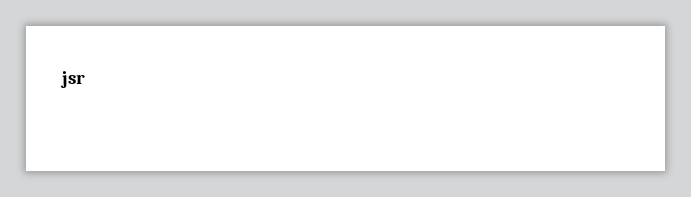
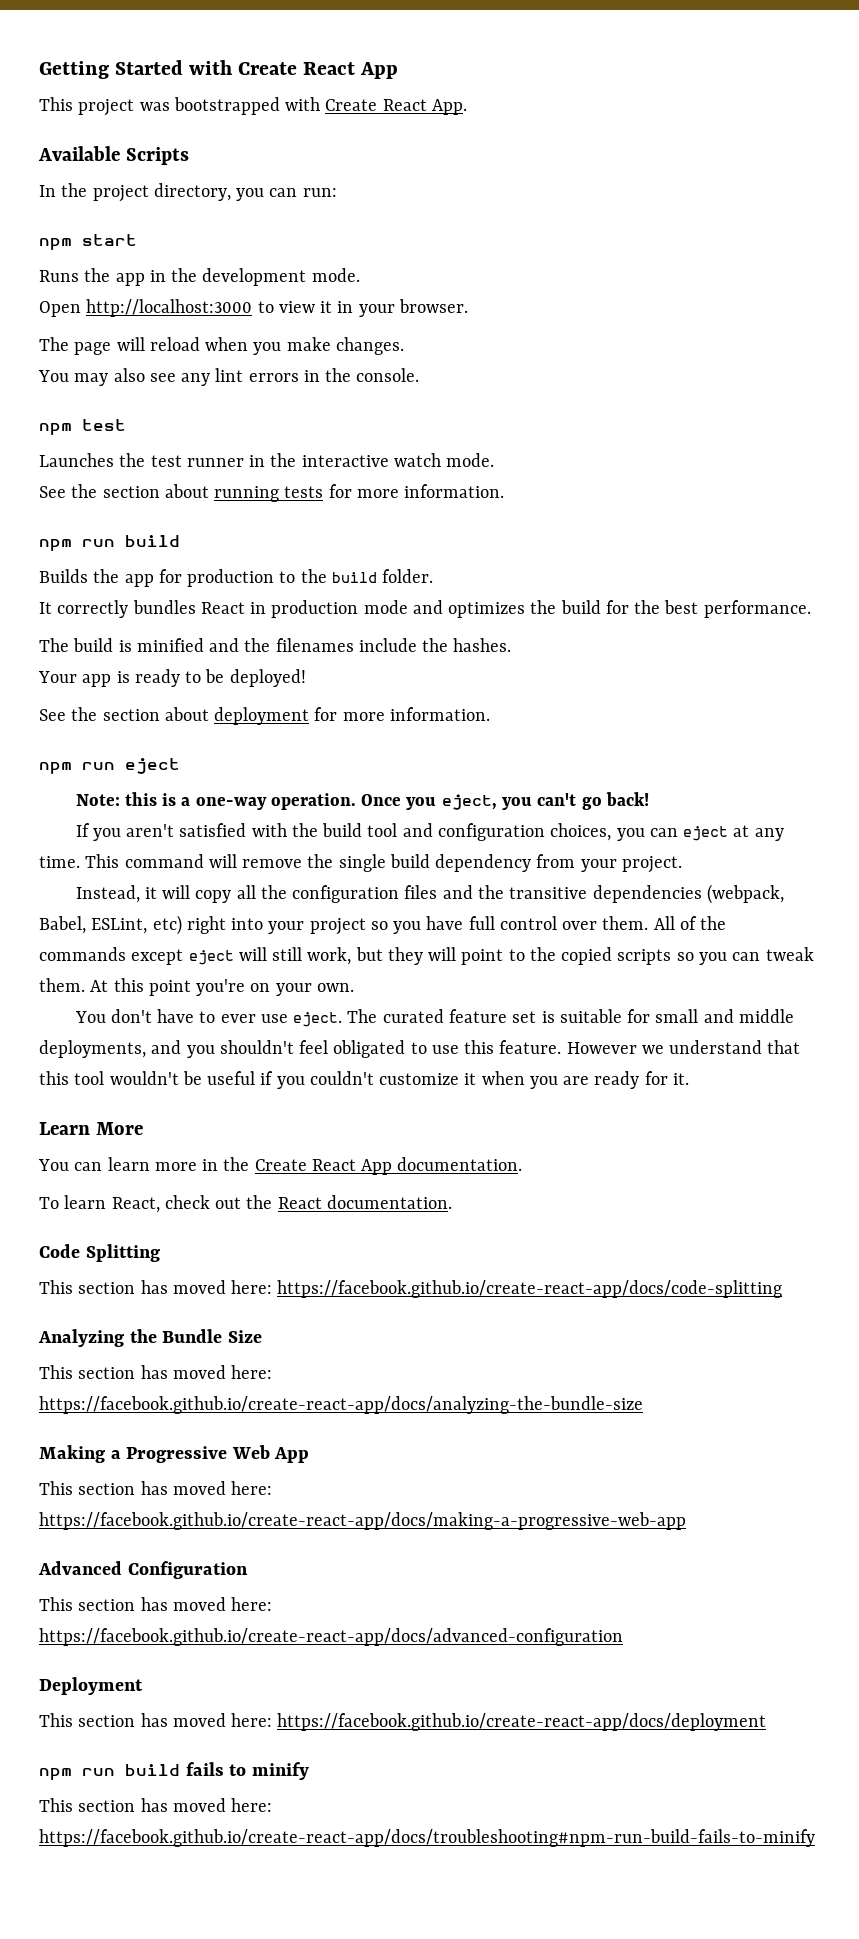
- jsr
+ Getting Started with Create React App
+ This project was bootstrapped with Create React App.
+ Available Scripts
+ In the project directory, you can run:
+ npm start
+ Runs the app in the development mode.
+ Open http://localhost:3000 to view it in your browser.
+ The page will reload when you make changes.
+ You may also see any lint errors in the console.
+ npm test
+ Launches the test runner in the interactive watch mode.
+ See the section about running tests for more information.
+ npm run build
+ Builds the app for production to the build folder.
+ It correctly bundles React in production mode and optimizes the build for the best performance.
+ The build is minified and the filenames include the hashes.
+ Your app is ready to be deployed!
+ See the section about deployment for more information.
+ npm run eject
+ Note: this is a one-way operation. Once you eject, you can't go back!
+ If you aren't satisfied with the build tool and configuration choices, you can eject at any time. This command will remove the single build dependency from your project.
+ Instead, it will copy all the configuration files and the transitive dependencies (webpack, Babel, ESLint, etc) right into your project so you have full control over them. All of the commands except eject will still work, but they will point to the copied scripts so you can tweak them. At this point you're on your own.
+ You don't have to ever use eject. The curated feature set is suitable for small and middle deployments, and you shouldn't feel obligated to use this feature. However we understand that this tool wouldn't be useful if you couldn't customize it when you are ready for it.
+ Learn More
+ You can learn more in the Create React App documentation.
+ To learn React, check out the React documentation.
+ Code Splitting
+ This section has moved here: https://facebook.github.io/create-react-app/docs/code-splitting
+ Analyzing the Bundle Size
+ This section has moved here: https://facebook.github.io/create-react-app/docs/analyzing-the-bundle-size
+ Making a Progressive Web App
+ This section has moved here: https://facebook.github.io/create-react-app/docs/making-a-progressive-web-app
+ Advanced Configuration
+ This section has moved here: https://facebook.github.io/create-react-app/docs/advanced-configuration
+ Deployment
+ This section has moved here: https://facebook.github.io/create-react-app/docs/deployment
+ npm run build fails to minify
+ This section has moved here: https://facebook.github.io/create-react-app/docs/troubleshooting#npm-run-build-fails-to-minify

